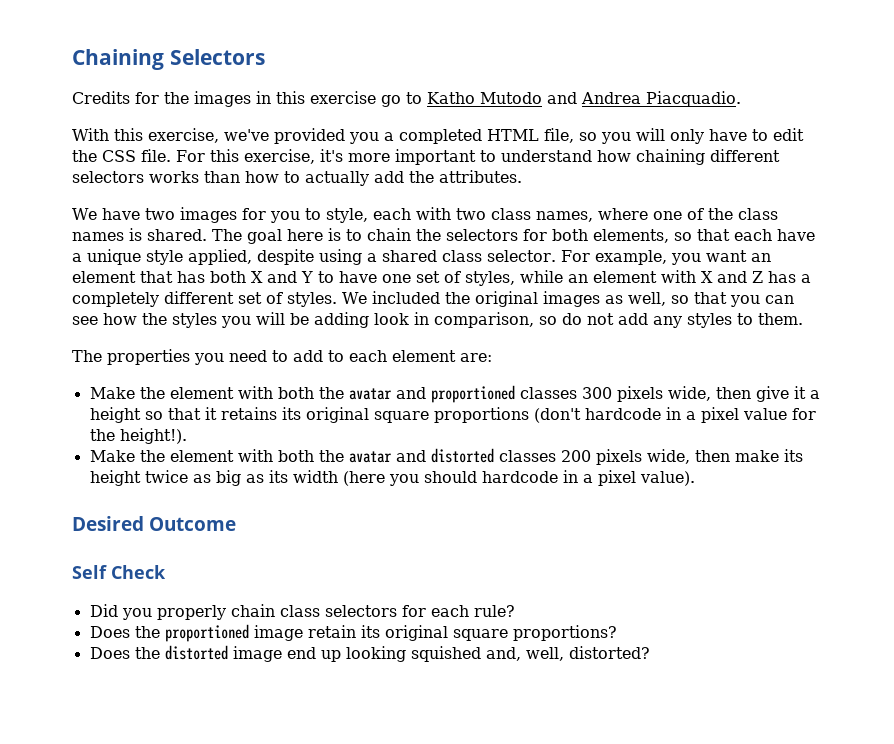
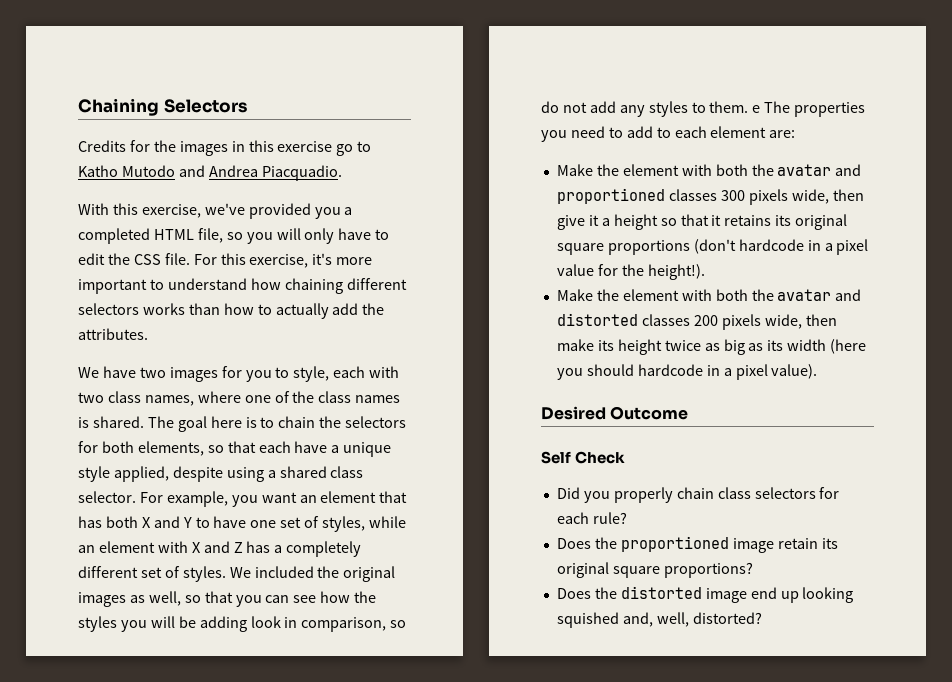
- We included the original images as well, so that you can see how the styles you will be adding look in comparison, so do not add any styles to them.
- The properties you need to add to each element are:
+ We included the original images as well, so that you can see how the styles you will be adding look in comparison, so do not add any styles to them. e The properties you need to add to each element are:

